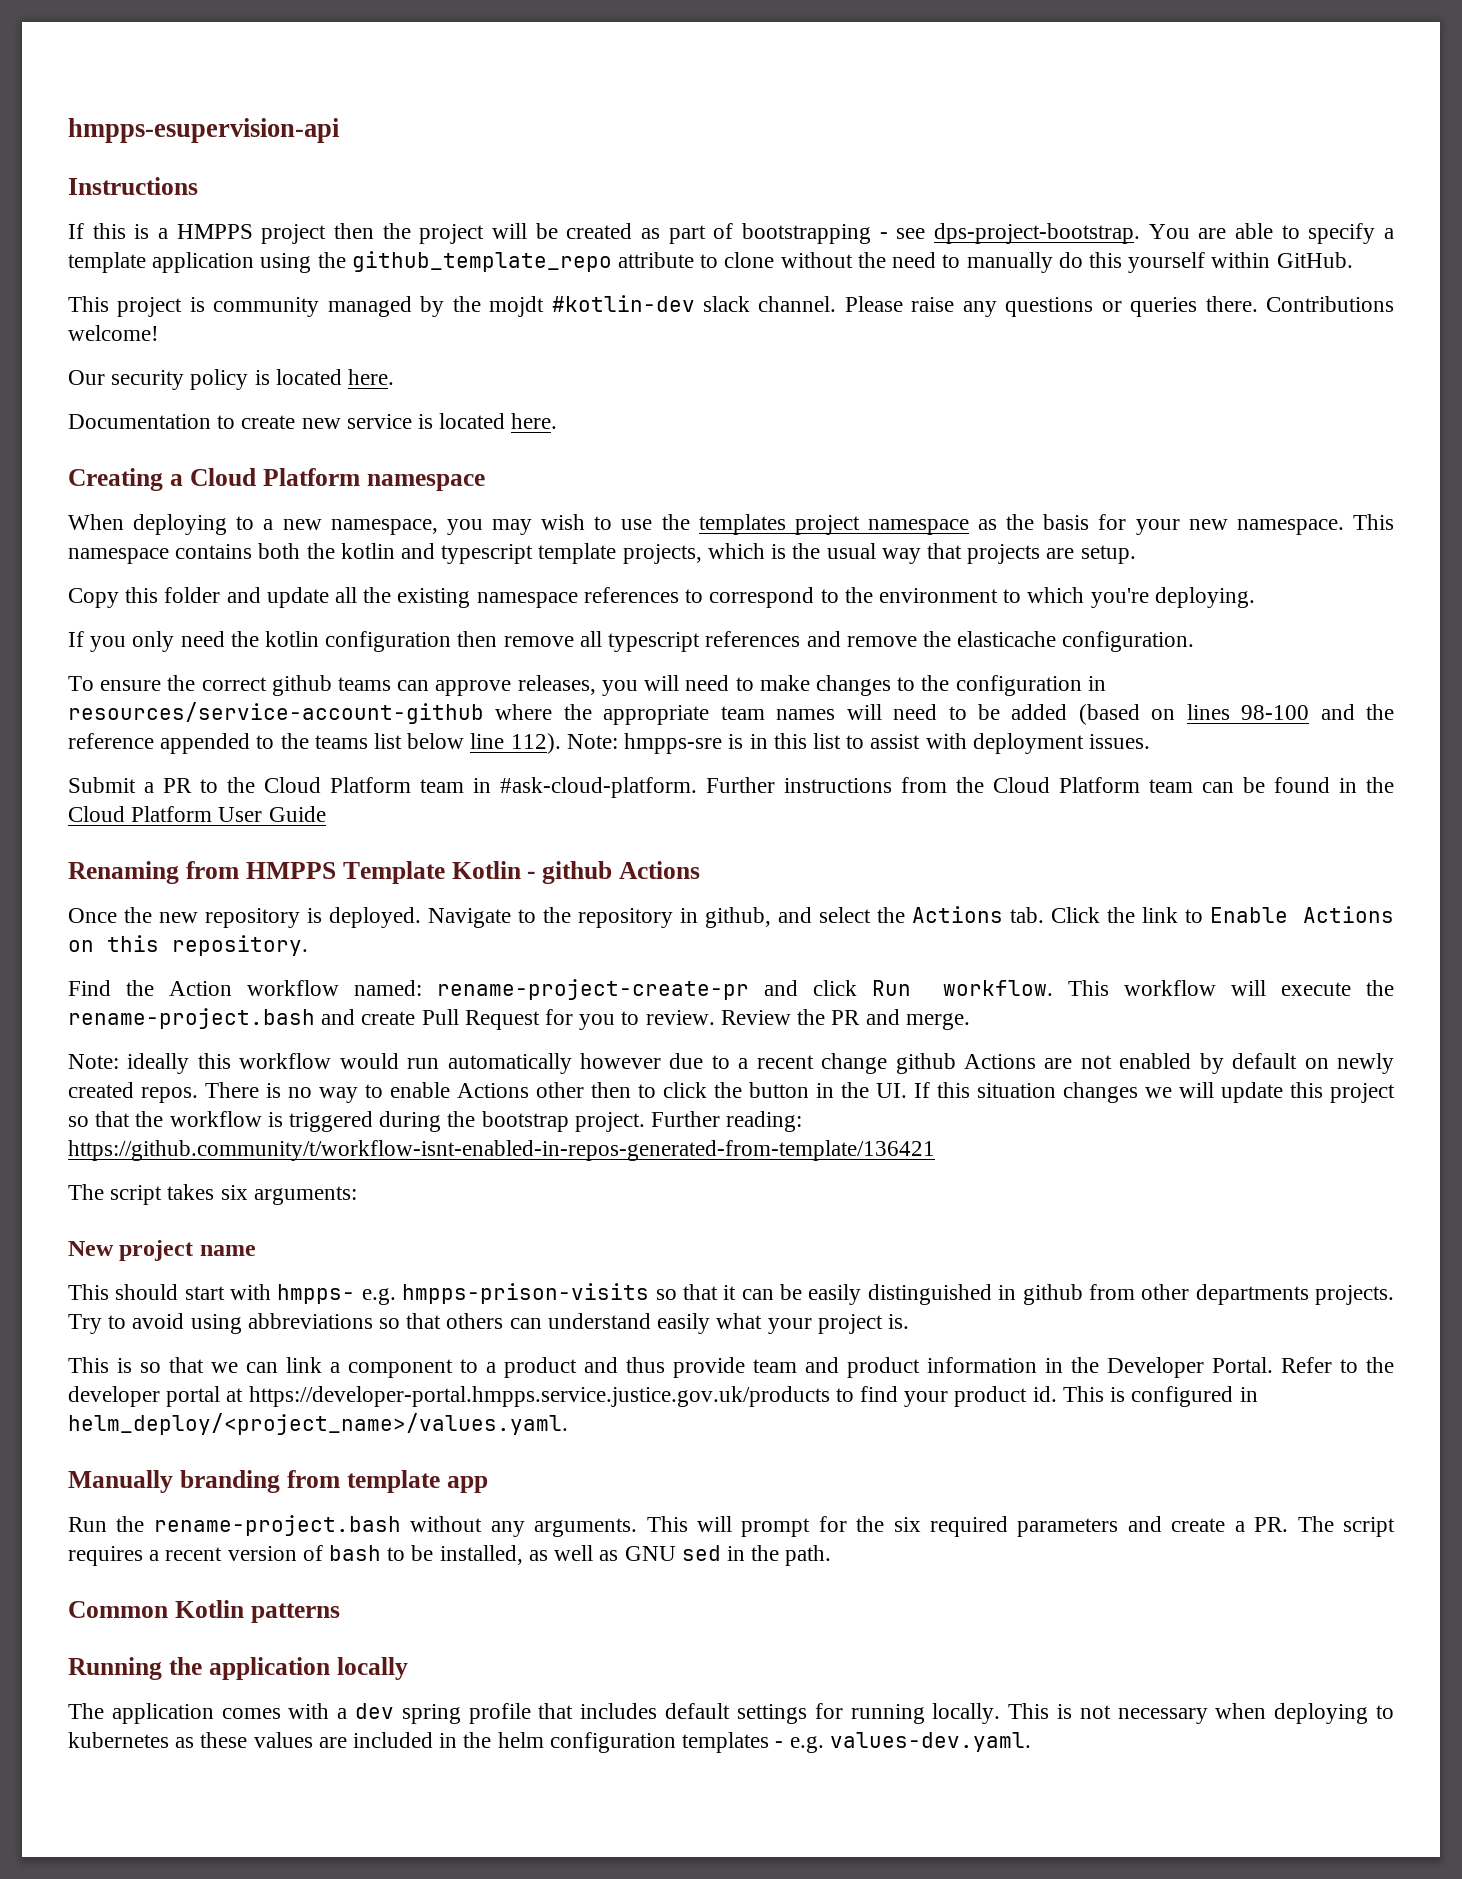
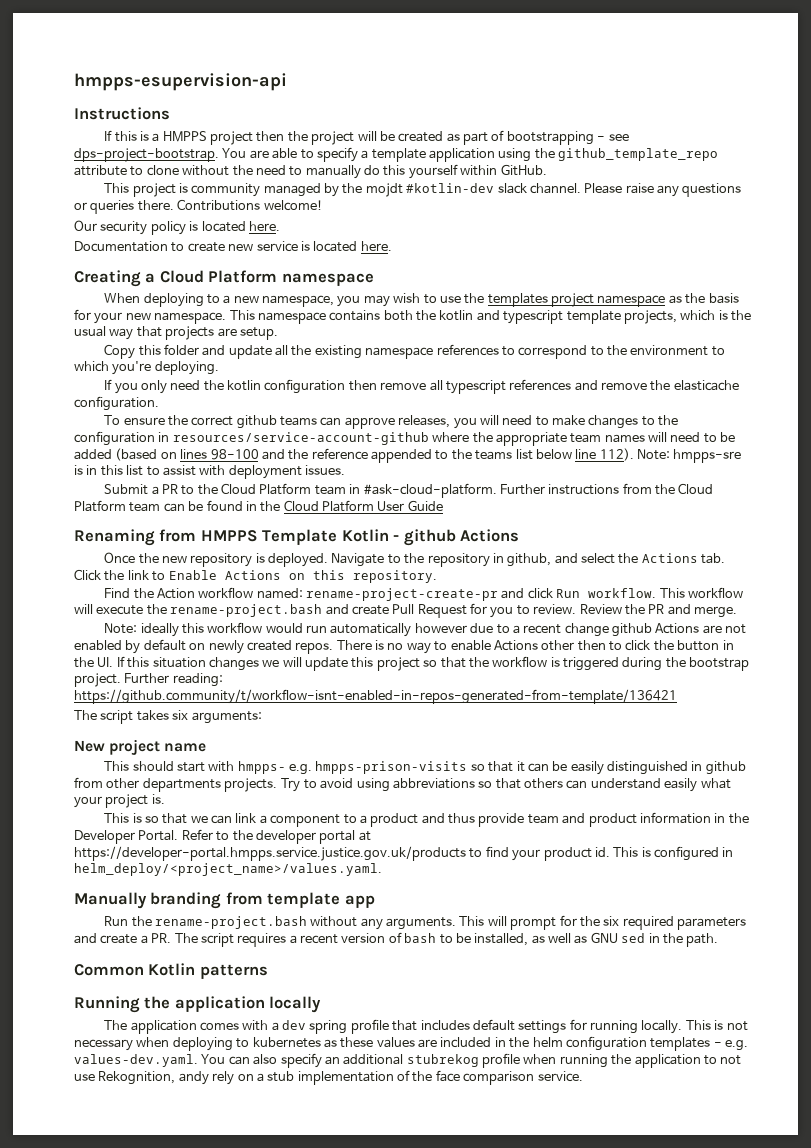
- This is not necessary when deploying to kubernetes as these values are included in the helm configuration templates - e.g. values-dev.yaml.
+ This is not necessary when deploying to kubernetes as these values are included in the helm configuration templates - e.g. values-dev.yaml. You can also specify an additional stubrekog profile when running the application to not use Rekognition, andy rely on a stub implementation of the face comparison service.

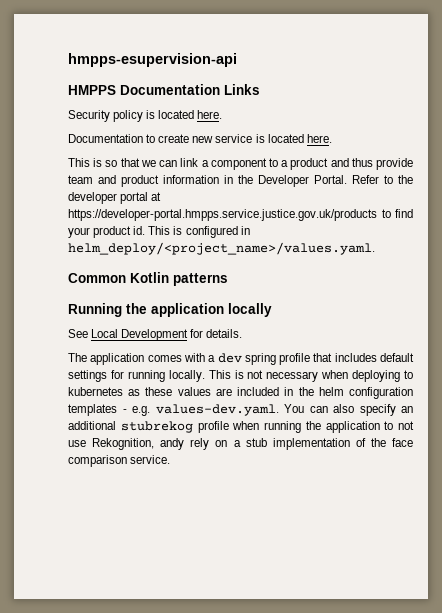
- Instructions
- If this is a HMPPS project then the project will be created as part of bootstrapping - see dps-project-bootstrap. You are able to specify a template application using the github_template_repo attribute to clone without the need to manually do this yourself within GitHub.
- This project is community managed by the mojdt #kotlin-dev slack channel. Please raise any questions or queries there. Contributions welcome!
- Our security policy is located here.
+ HMPPS Documentation Links
+ Security policy is located here.
- Creating a Cloud Platform namespace
- When deploying to a new namespace, you may wish to use the templates project namespace as the basis for your new namespace. This namespace contains both the kotlin and typescript template projects, which is the usual way that projects are setup.
- Copy this folder and update all the existing namespace references to correspond to the environment to which you're deploying.
- If you only need the kotlin configuration then remove all typescript references and remove the elasticache configuration.
- To ensure the correct github teams can approve releases, you will need to make changes to the configuration in resources/service-account-github where the appropriate team names will need to be added (based on lines 98-100 and the reference appended to the teams list below line 112). Note: hmpps-sre is in this list to assist with deployment issues.
- Submit a PR to the Cloud Platform team in #ask-cloud-platform. Further instructions from the Cloud Platform team can be found in the Cloud Platform User Guide
- Renaming from HMPPS Template Kotlin - github Actions
- Once the new repository is deployed. Navigate to the repository in github, and select the Actions tab. Click the link to Enable Actions on this repository.
- Find the Action workflow named: rename-project-create-pr and click Run workflow. This workflow will execute the rename-project.bash and create Pull Request for you to review. Review the PR and merge.
- Note: ideally this workflow would run automatically however due to a recent change github Actions are not enabled by default on newly created repos. There is no way to enable Actions other then to click the button in the UI. If this situation changes we will update this project so that the workflow is triggered during the bootstrap project. Further reading: https://github.community/t/workflow-isnt-enabled-in-repos-generated-from-template/136421
- The script takes six arguments:
- New project name
- This should start with hmpps- e.g. hmpps-prison-visits so that it can be easily distinguished in github from other departments projects. Try to avoid using abbreviations so that others can understand easily what your project is.
- Manually branding from template app
- Run the rename-project.bash without any arguments. This will prompt for the six required parameters and create a PR. The script requires a recent version of bash to be installed, as well as GNU sed in the path.
+ See Local Development for details.

